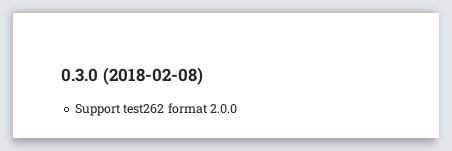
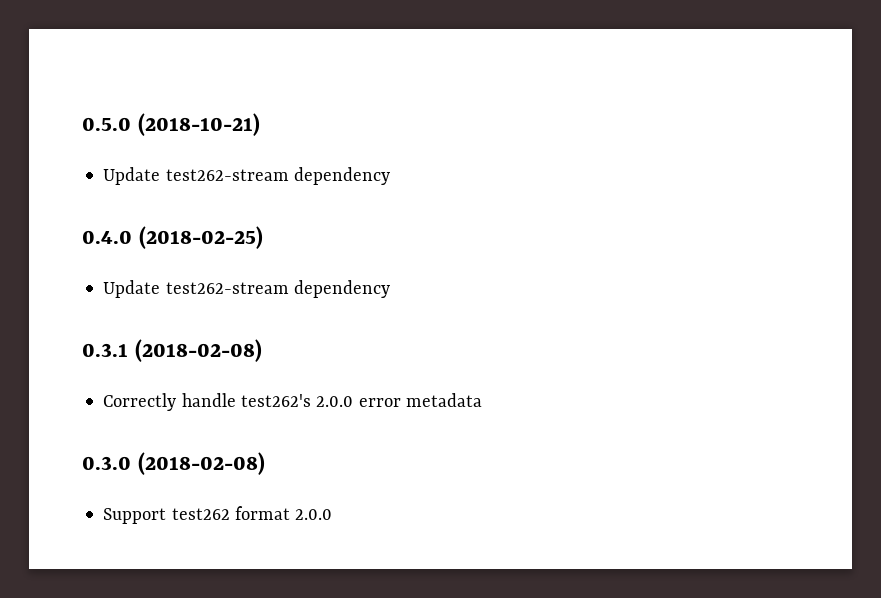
+ 0.5.0 (2018-10-21)
+ Update test262-stream dependency
+ 0.4.0 (2018-02-25)
+ Update test262-stream dependency
+ 0.3.1 (2018-02-08)
+ Correctly handle test262's 2.0.0 error metadata

